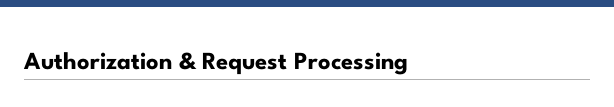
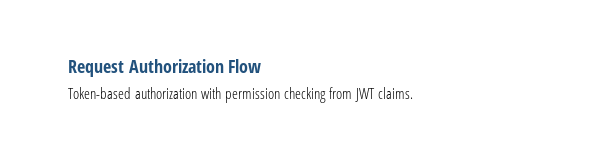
- Authorization & Request Processing
+ Request Authorization Flow
+ Token-based authorization with permission checking from JWT claims.

